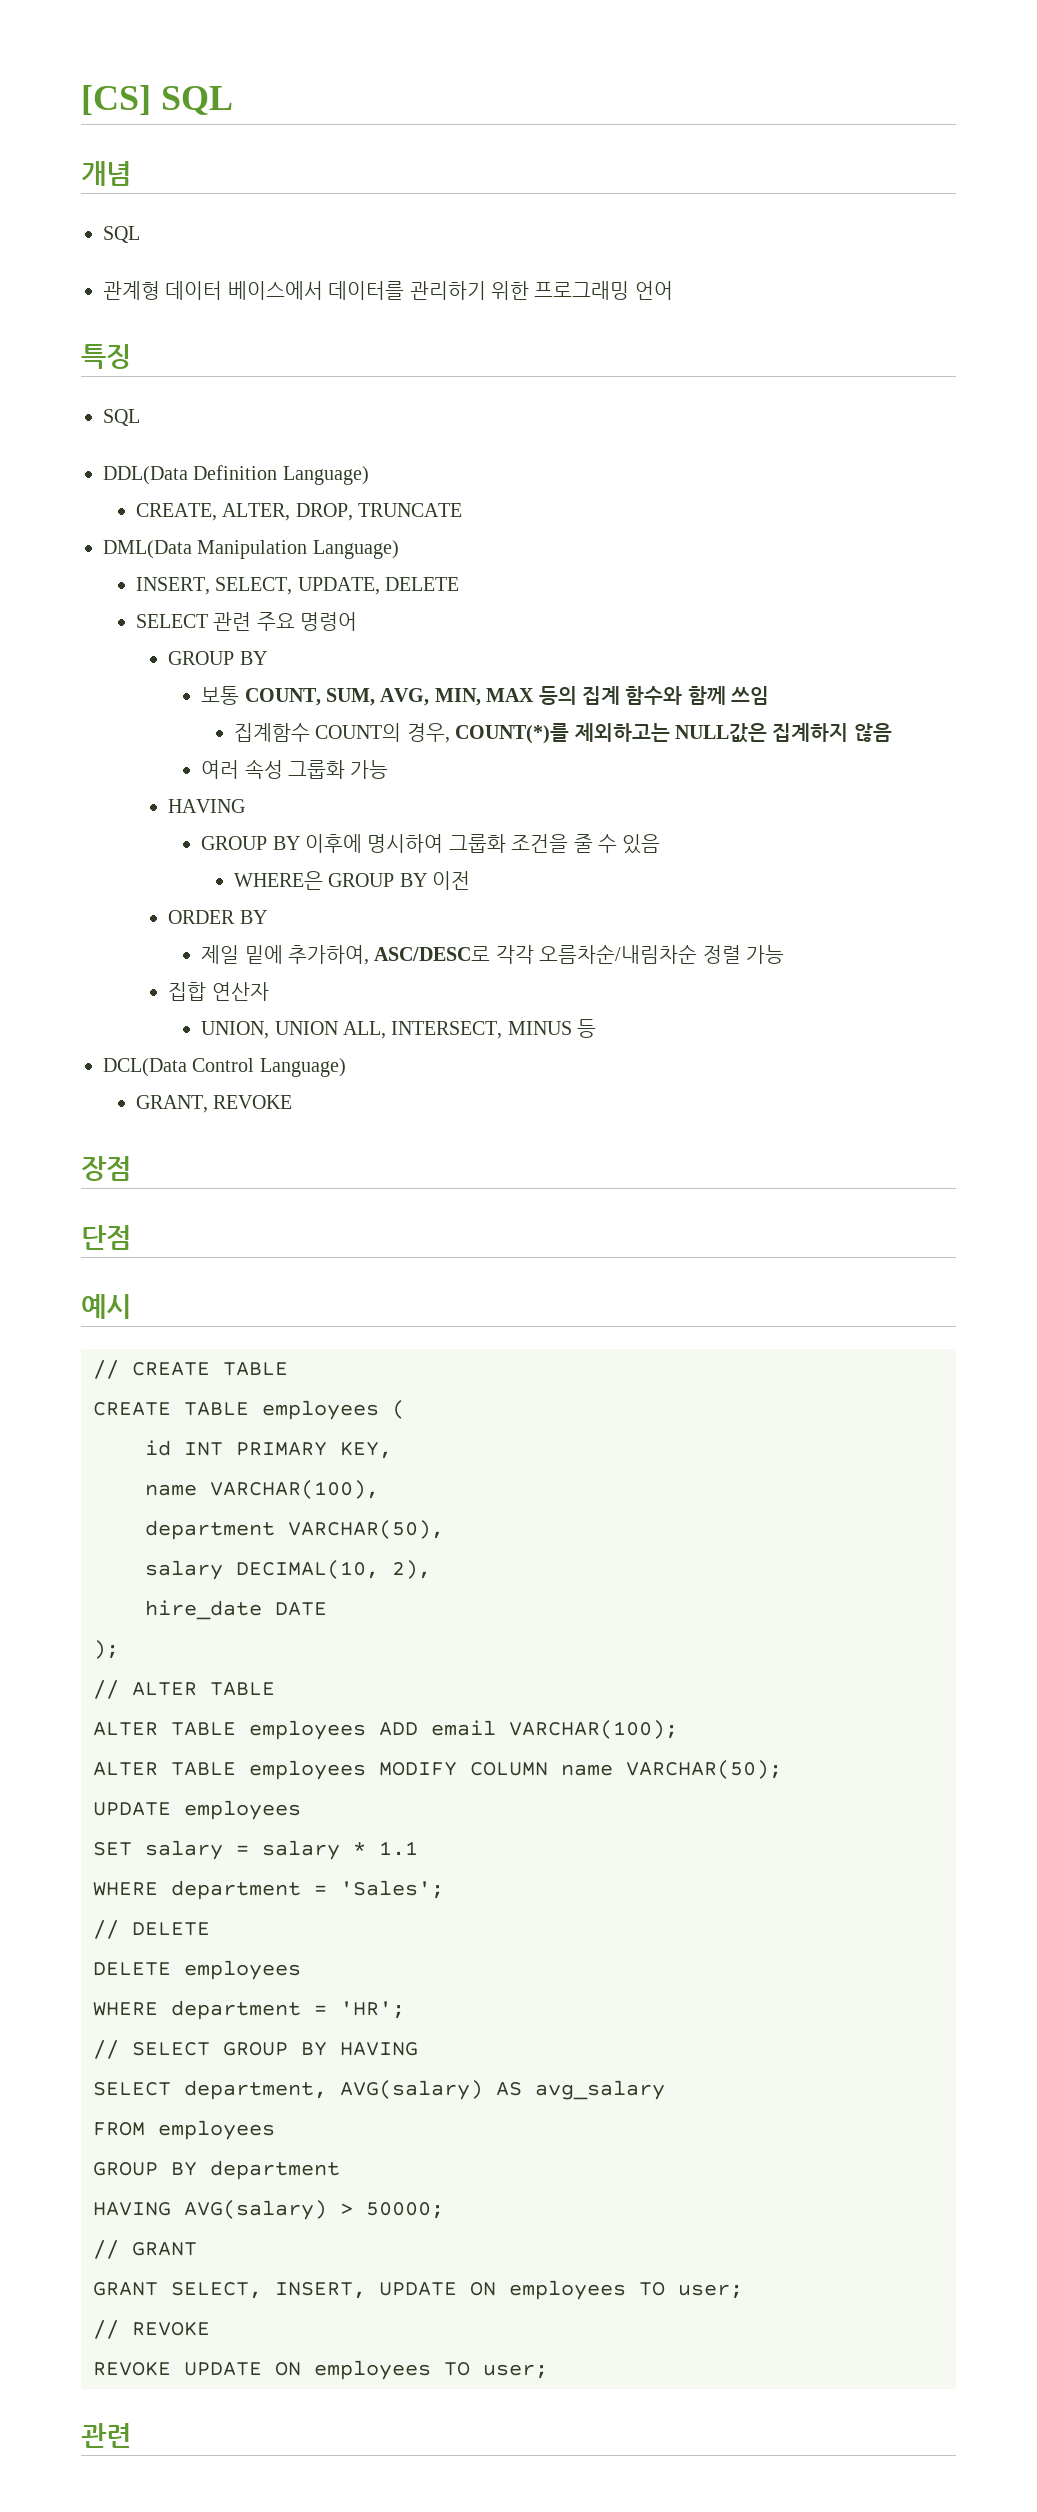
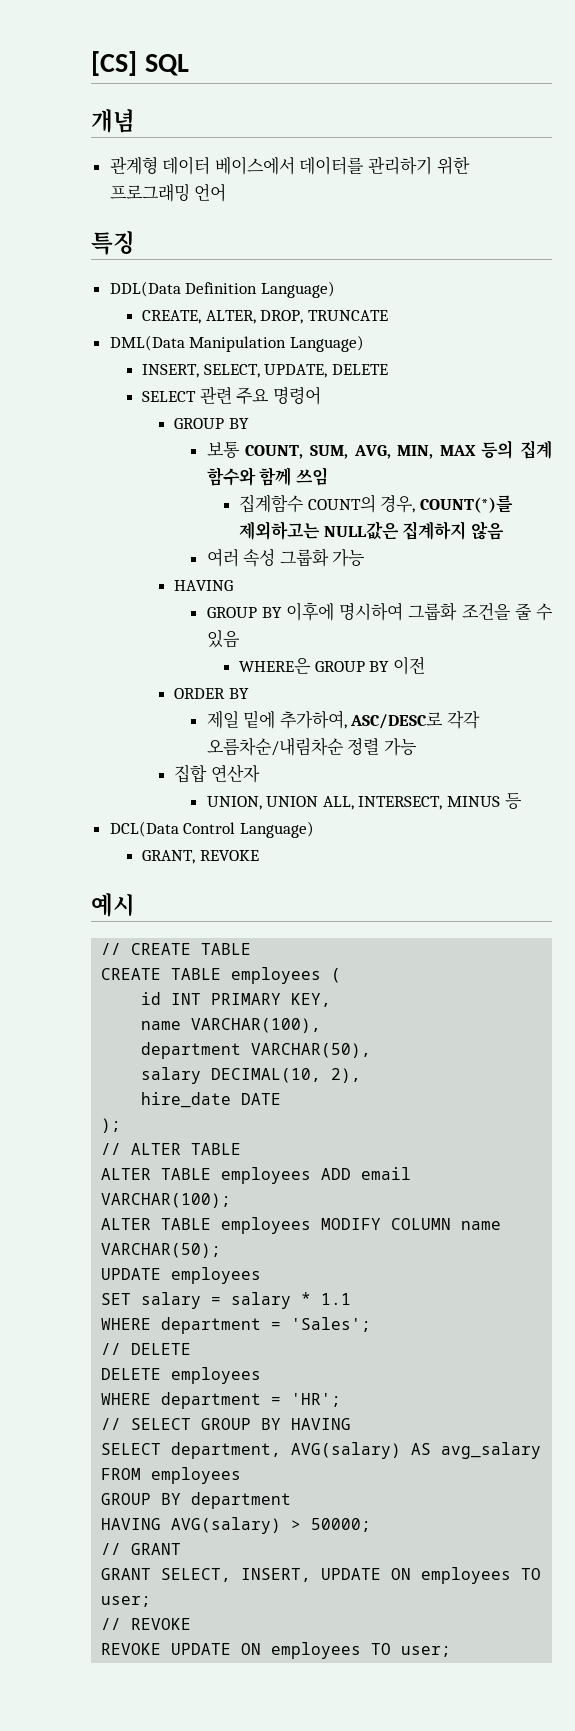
  개념
- SQL
  특징
- SQL
- 장점
- 단점
  REVOKE UPDATE ON employees TO user;
- 관련

